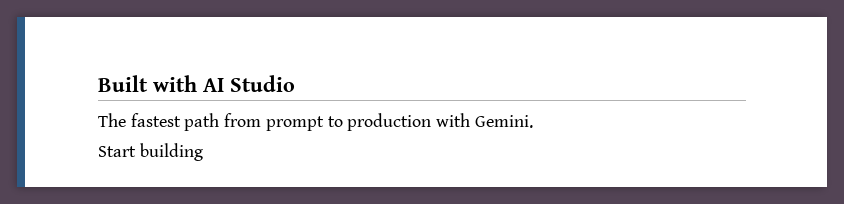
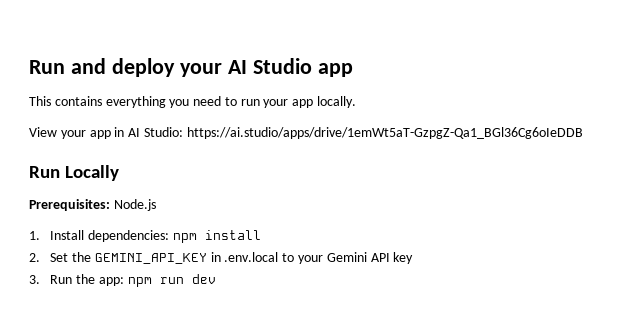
- Built with AI Studio
- The fastest path from prompt to production with Gemini.
- Start building
+ Run and deploy your AI Studio app
+ This contains everything you need to run your app locally.
+ View your app in AI Studio: https://ai.studio/apps/drive/1emWt5aT-GzpgZ-Qa1_BGl36Cg6oIeDDB
+ Run Locally
+ Prerequisites: Node.js
+ 1. Install dependencies: npm install
+ 2. Set the GEMINI_API_KEY in .env.local to your Gemini API key
+ 3. Run the app: npm run dev

